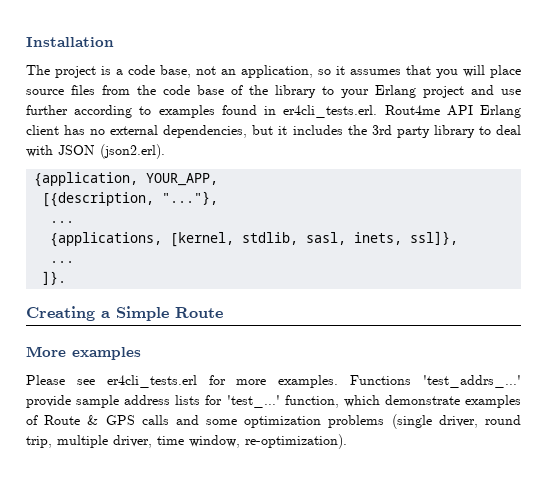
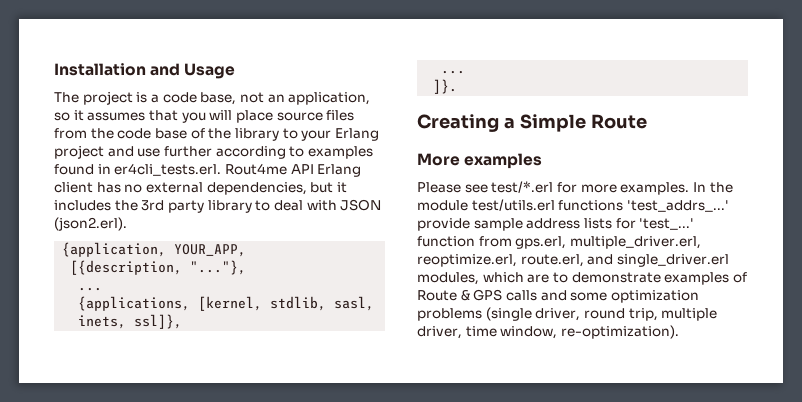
- Installation
+ Installation and Usage
- Please see er4cli_tests.erl for more examples.
+ Please see test/*.erl for more examples.
- Functions 'test_addrs_...' provide sample address lists for 'test_...' function, which demonstrate examples of Route & GPS calls and some optimization problems (single driver, round trip, multiple driver, time window, re-optimization).
+ In the module test/utils.erl functions 'test_addrs_...' provide sample address lists for 'test_...' function from gps.erl, multiple_driver.erl, reoptimize.erl, route.erl, and single_driver.erl modules, which are to demonstrate examples of Route & GPS calls and some optimization problems (single driver, round trip, multiple driver, time window, re-optimization).

